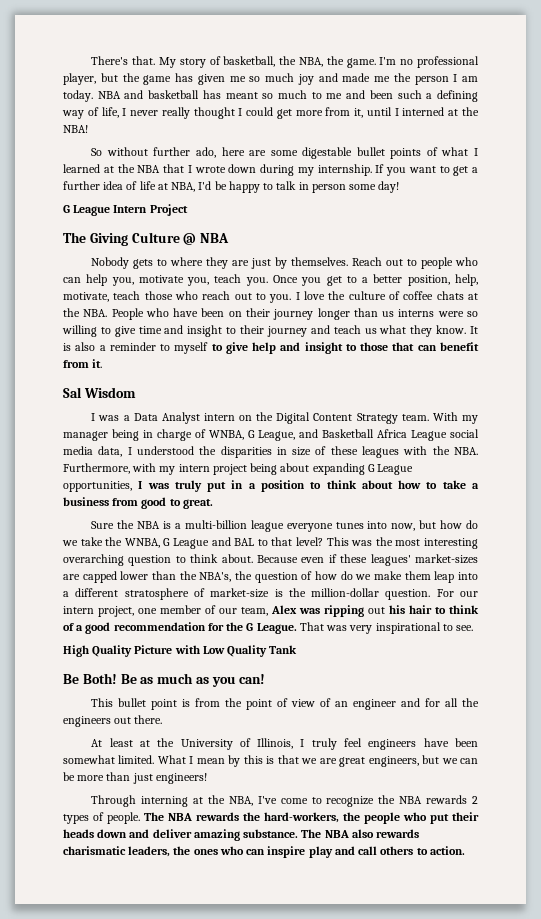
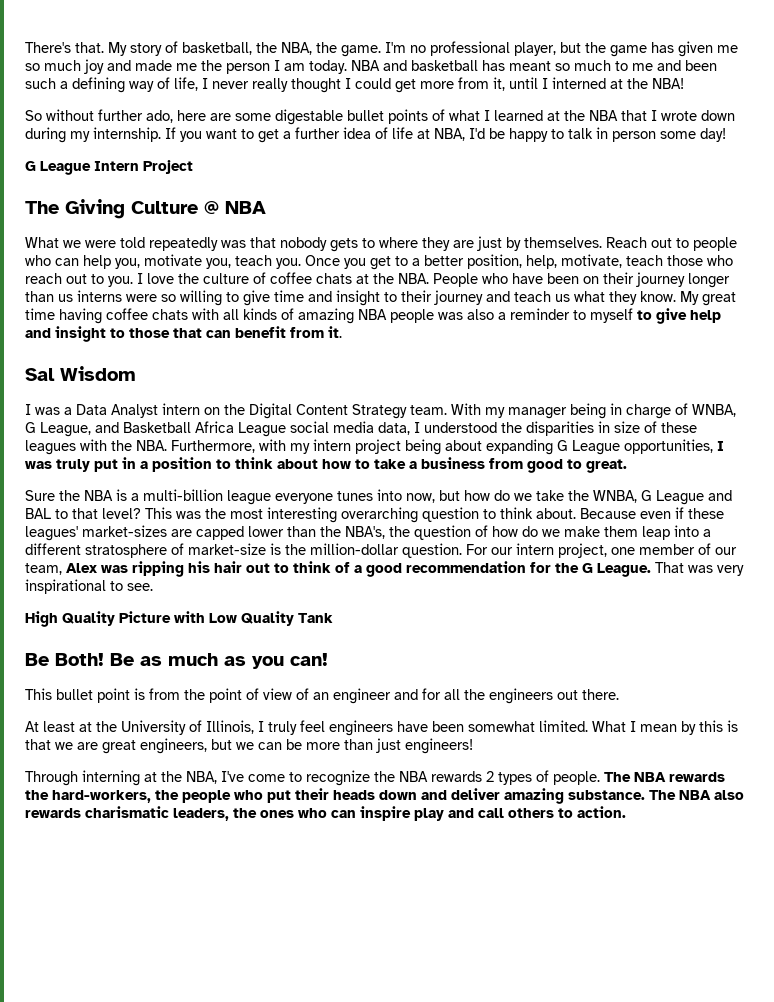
- Nobody gets to where they are just by themselves.
+ What we were told repeatedly was that nobody gets to where they are just by themselves.
- It is also a reminder to myself to give help and insight to those that can benefit from it.
+ My great time having coffee chats with all kinds of amazing NBA people was also a reminder to myself to give help and insight to those that can benefit from it.
- For our intern project, one member of our team, Alex was ripping out his hair to think of a good recommendation for the G League.
+ For our intern project, one member of our team, Alex was ripping his hair out to think of a good recommendation for the G League.

